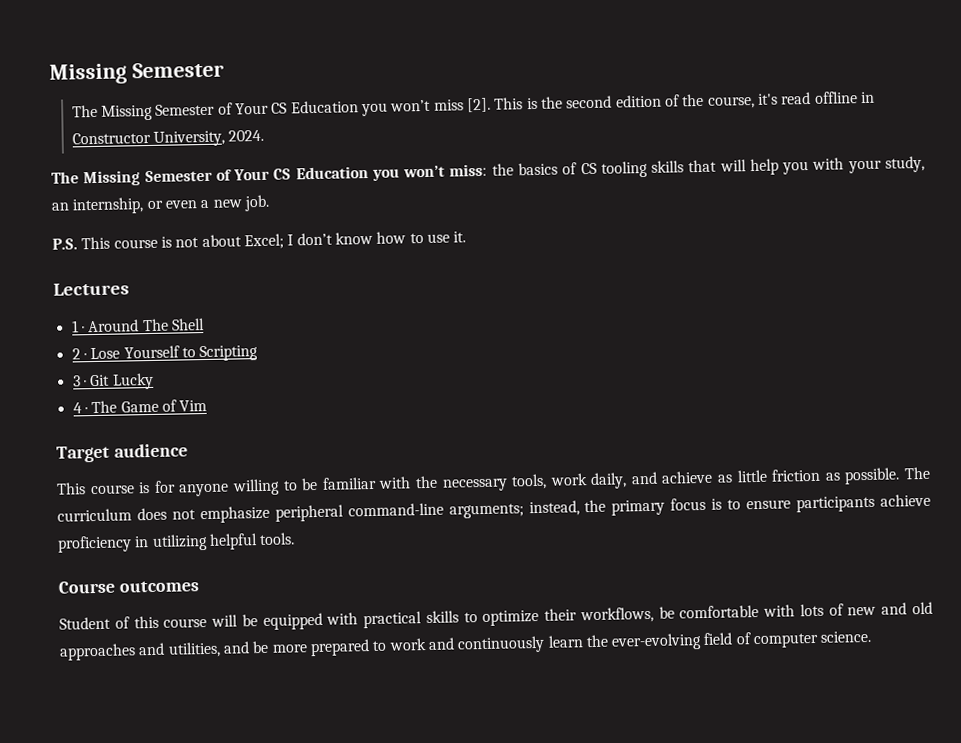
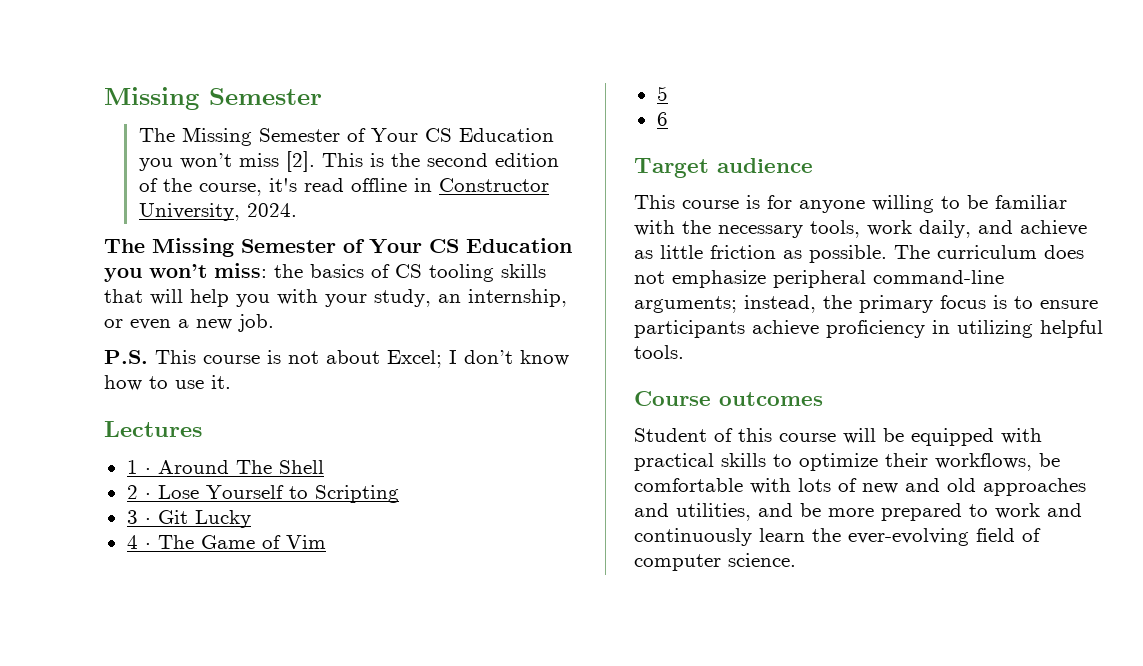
+ 5
+ 6

